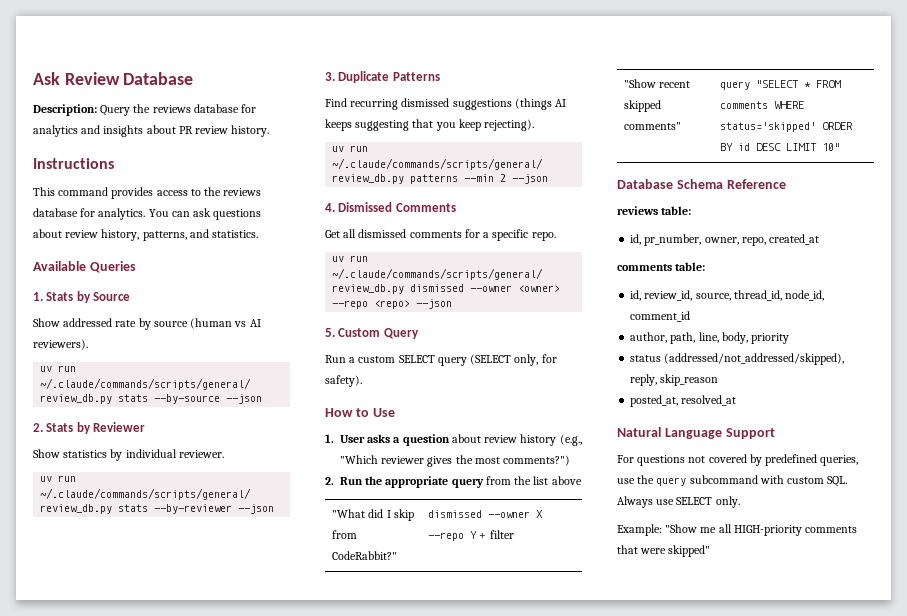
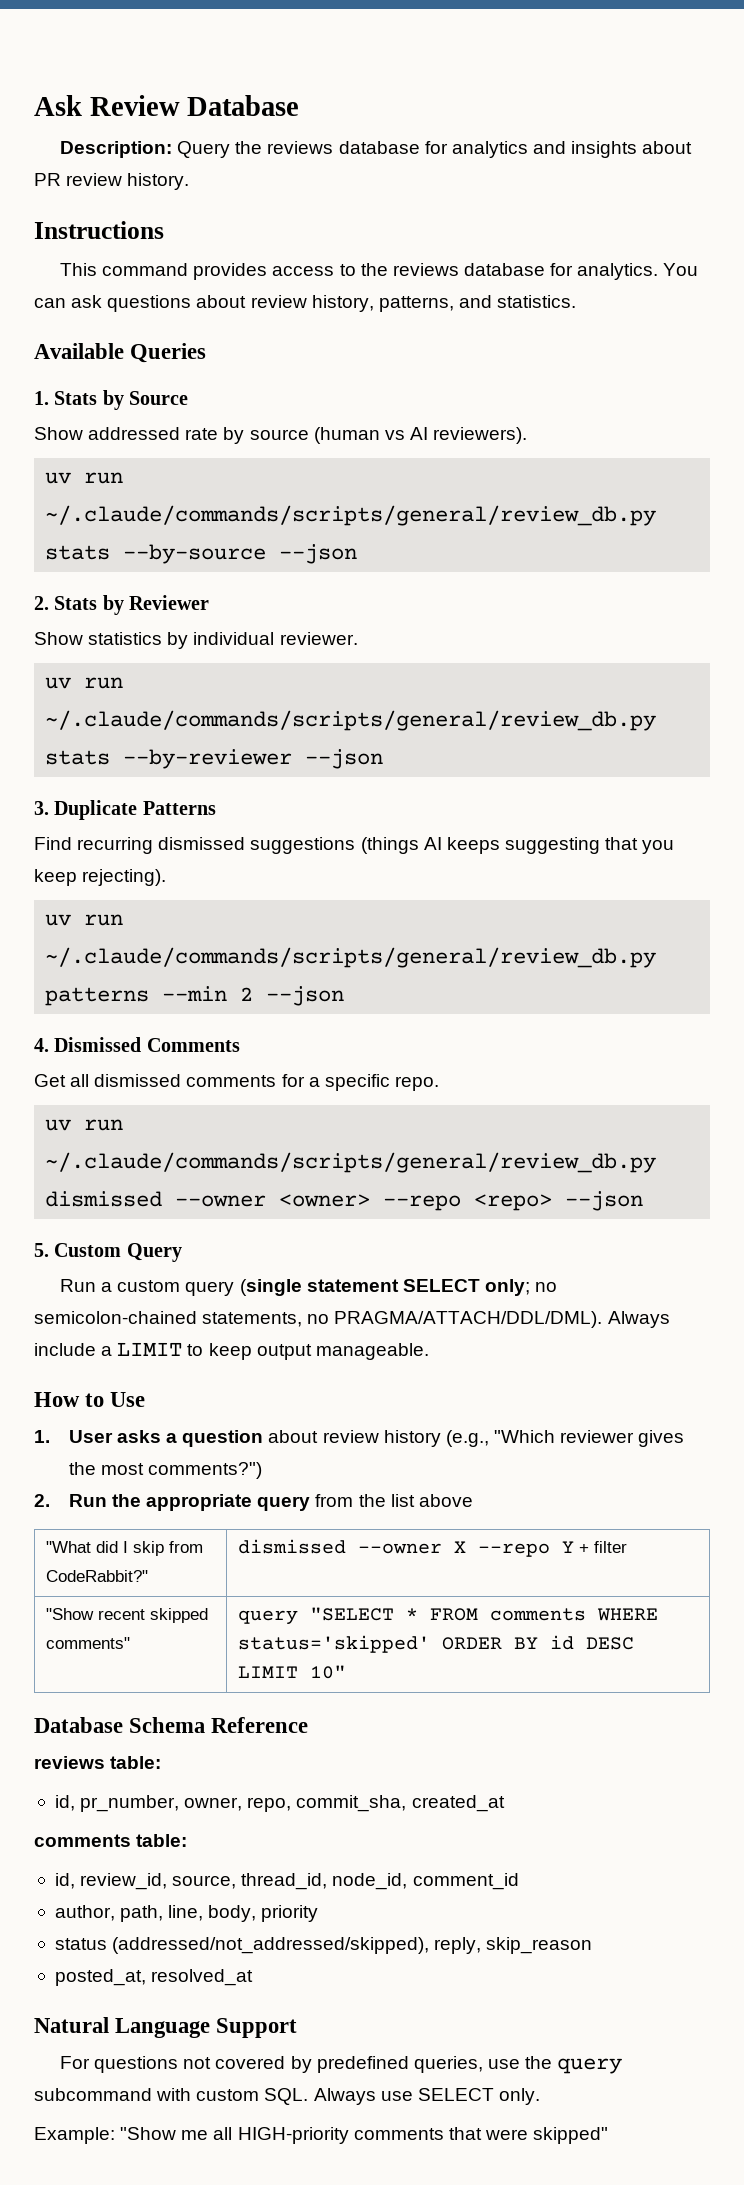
- Run a custom SELECT query (SELECT only, for safety).
+ Run a custom query (single statement SELECT only; no semicolon-chained statements, no PRAGMA/ATTACH/DDL/DML). Always include a LIMIT to keep output manageable.
- id, pr_number, owner, repo, created_at
+ id, pr_number, owner, repo, commit_sha, created_at

